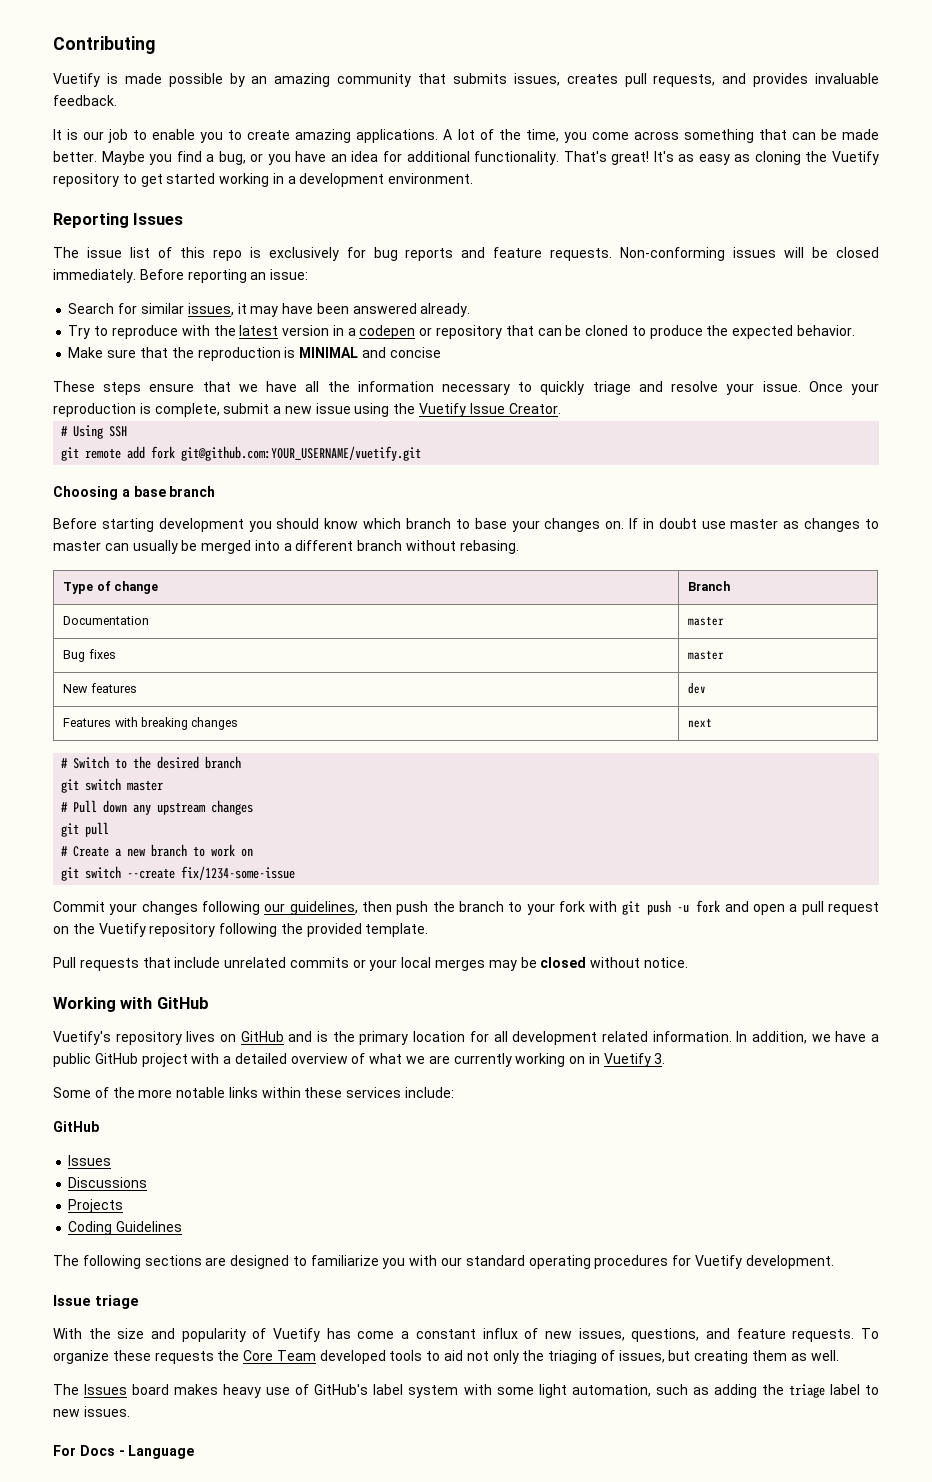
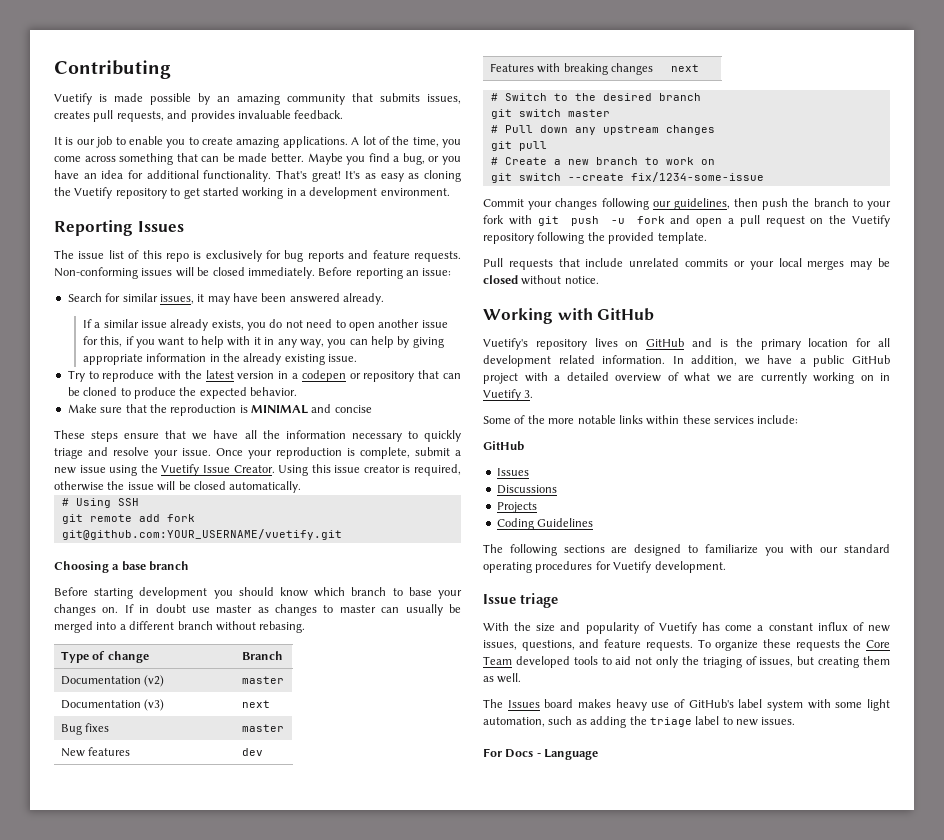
+ If a similar issue already exists, you do not need to open another issue for this, if you want to help with it in any way, you can help by giving appropriate information in the already existing issue.
+ Using this issue creator is required, otherwise the issue will be closed automatically.
- Documentation | master
+ Documentation (v2) | master
+ Documentation (v3) | next

